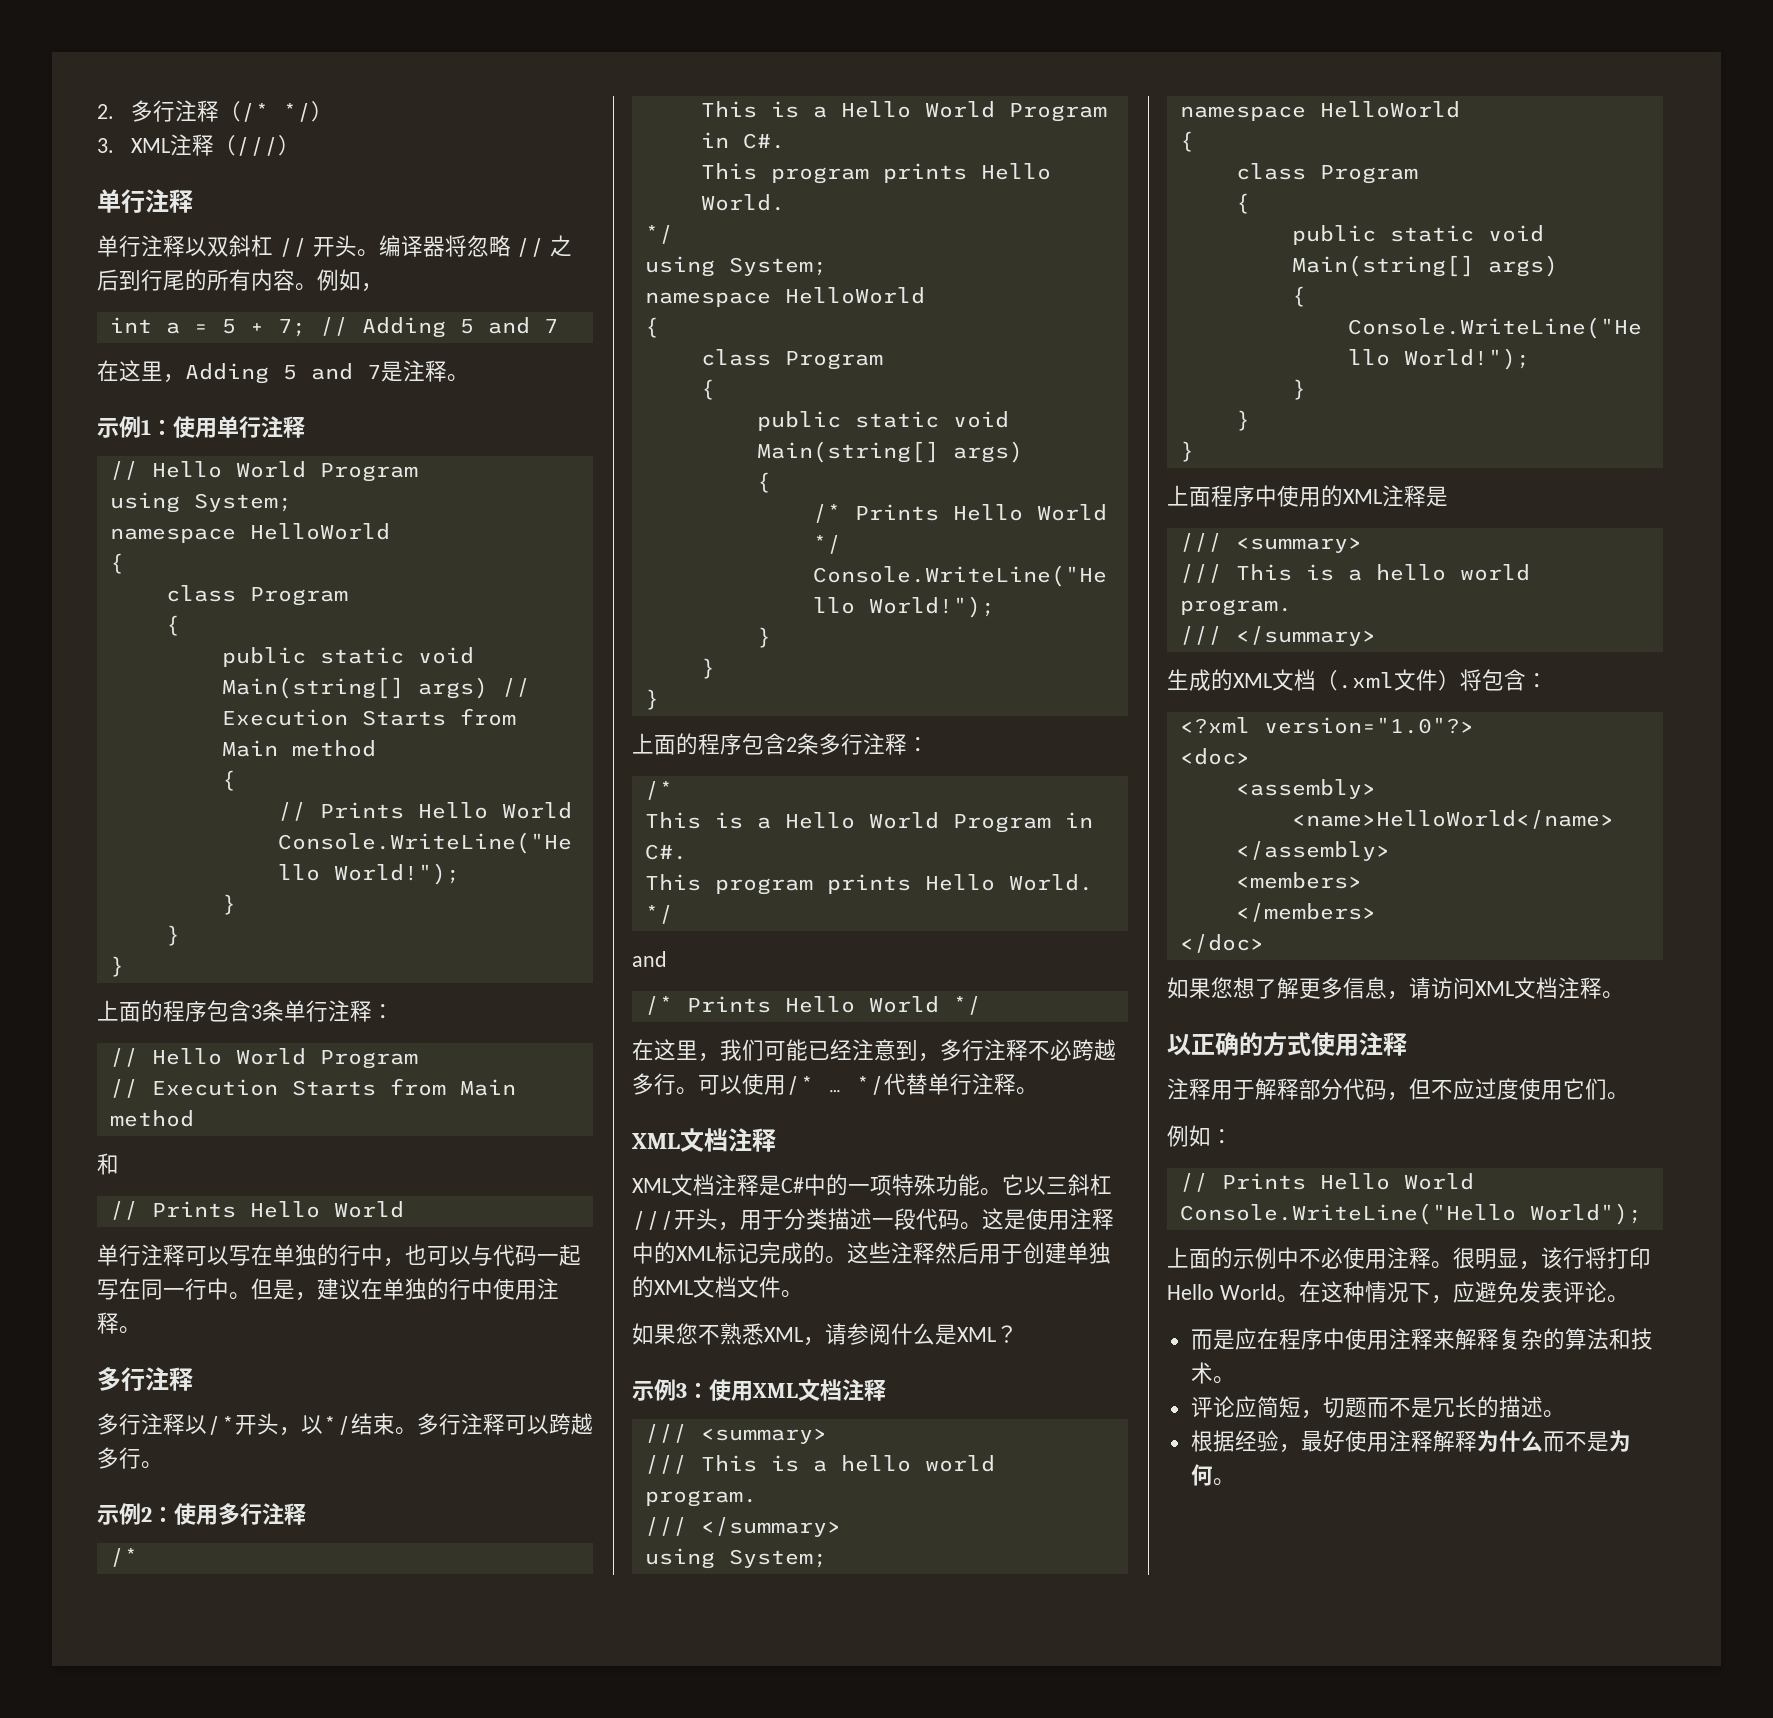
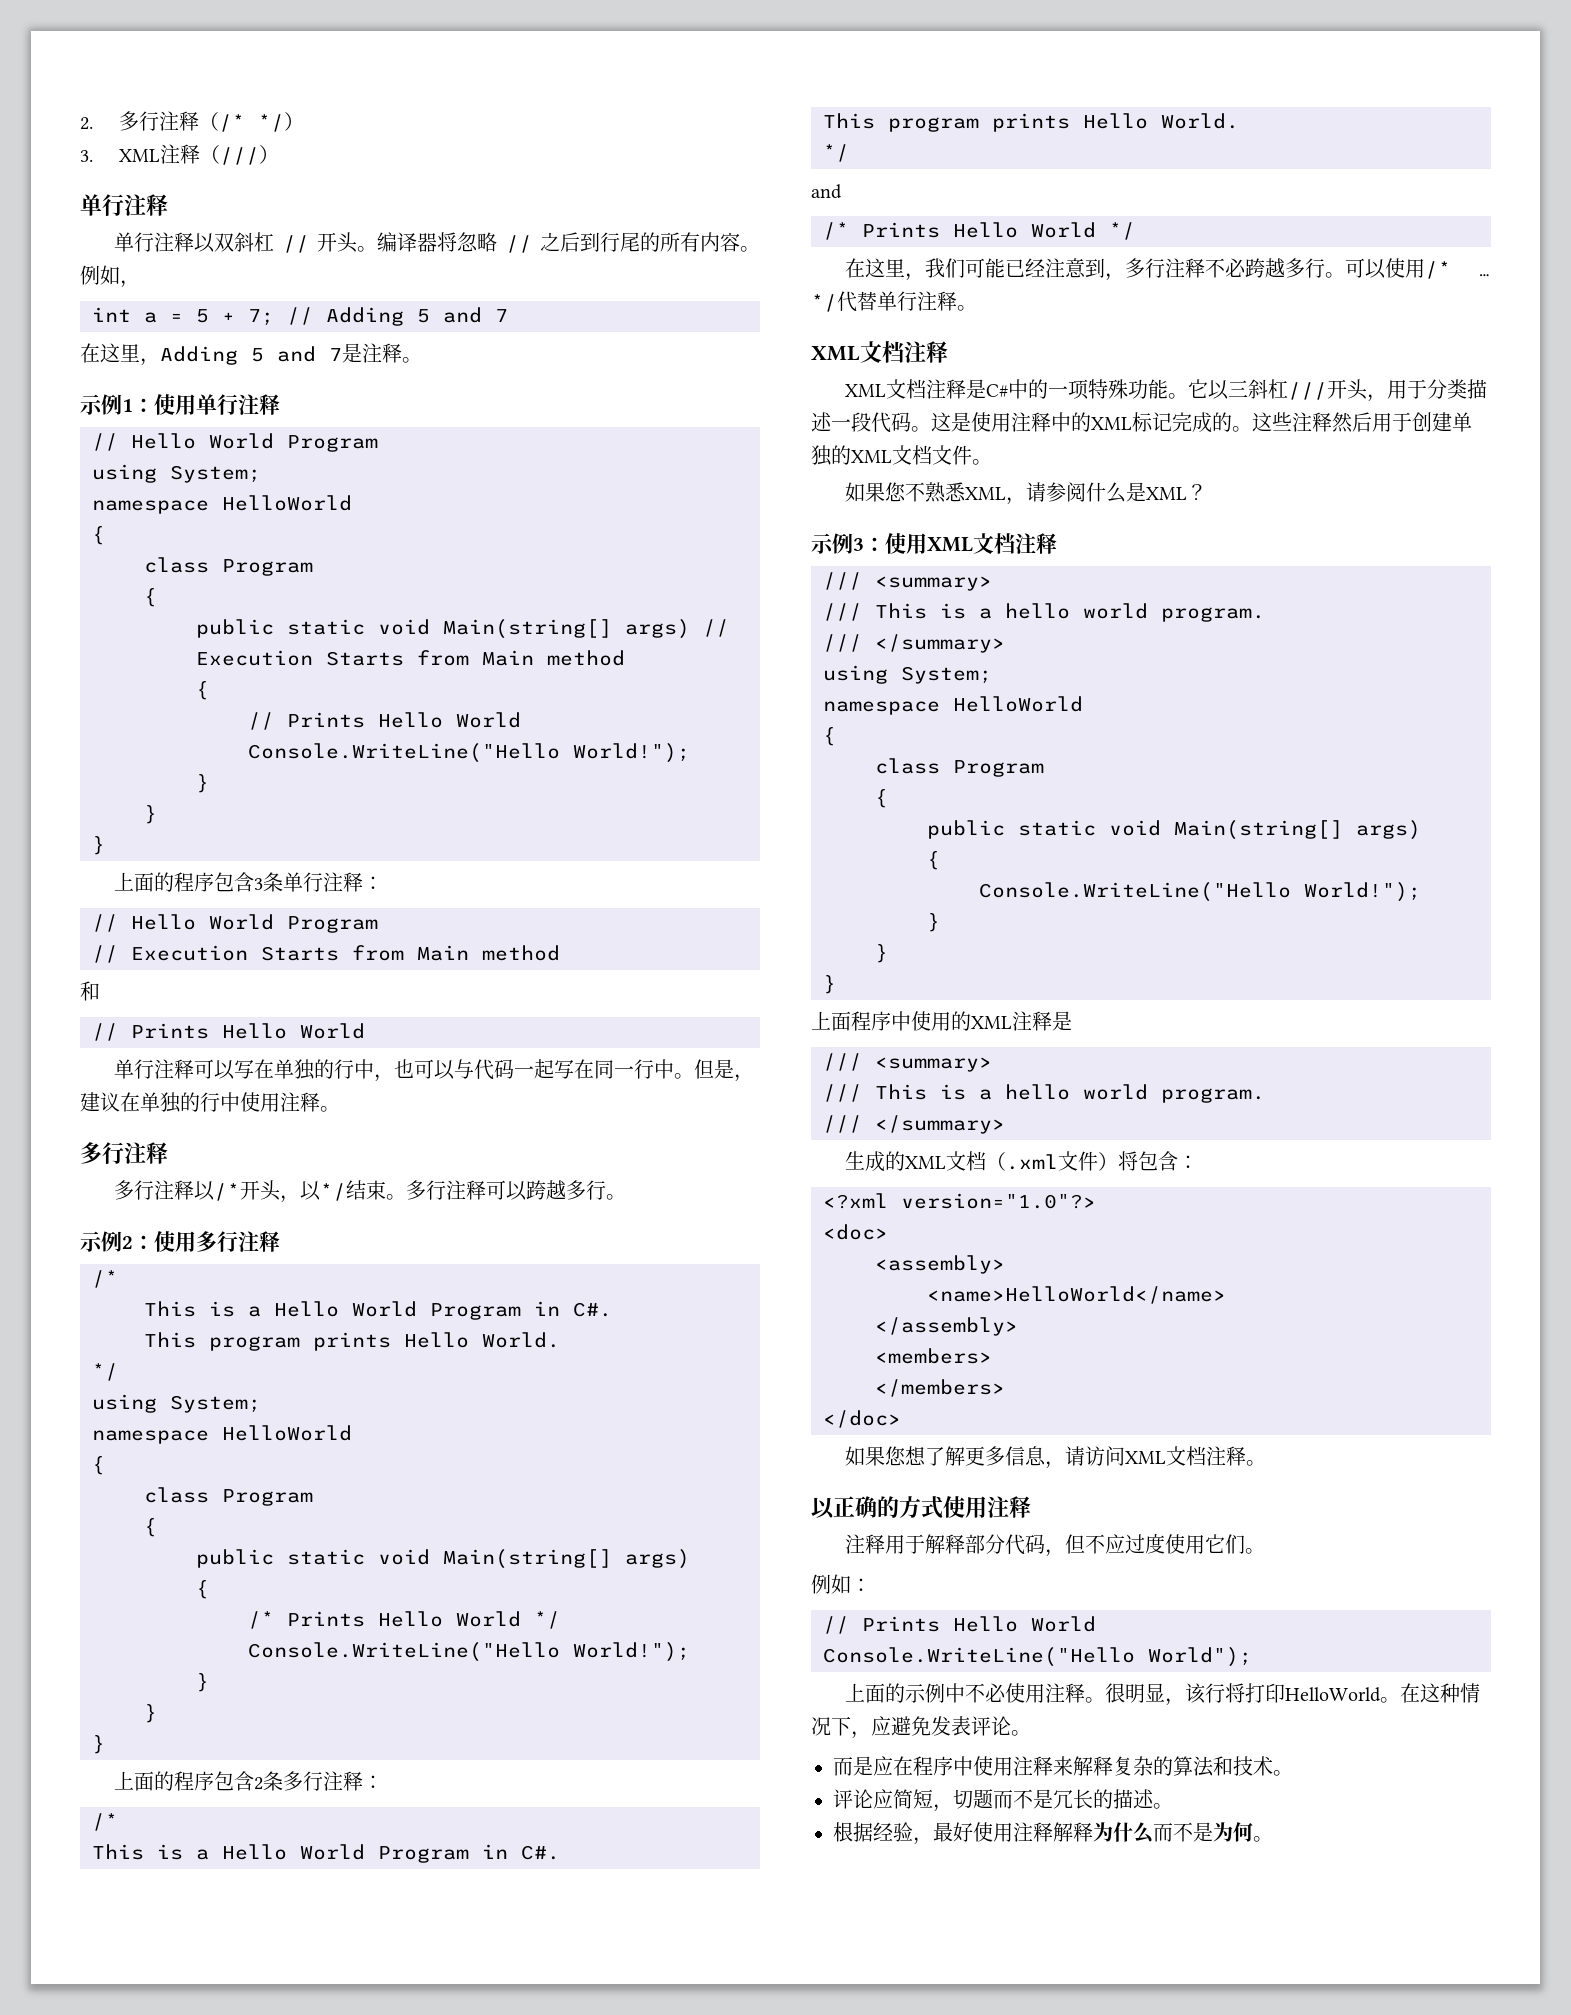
- 很明显，该行将打印Hello World。
+ 很明显，该行将打印HelloWorld。

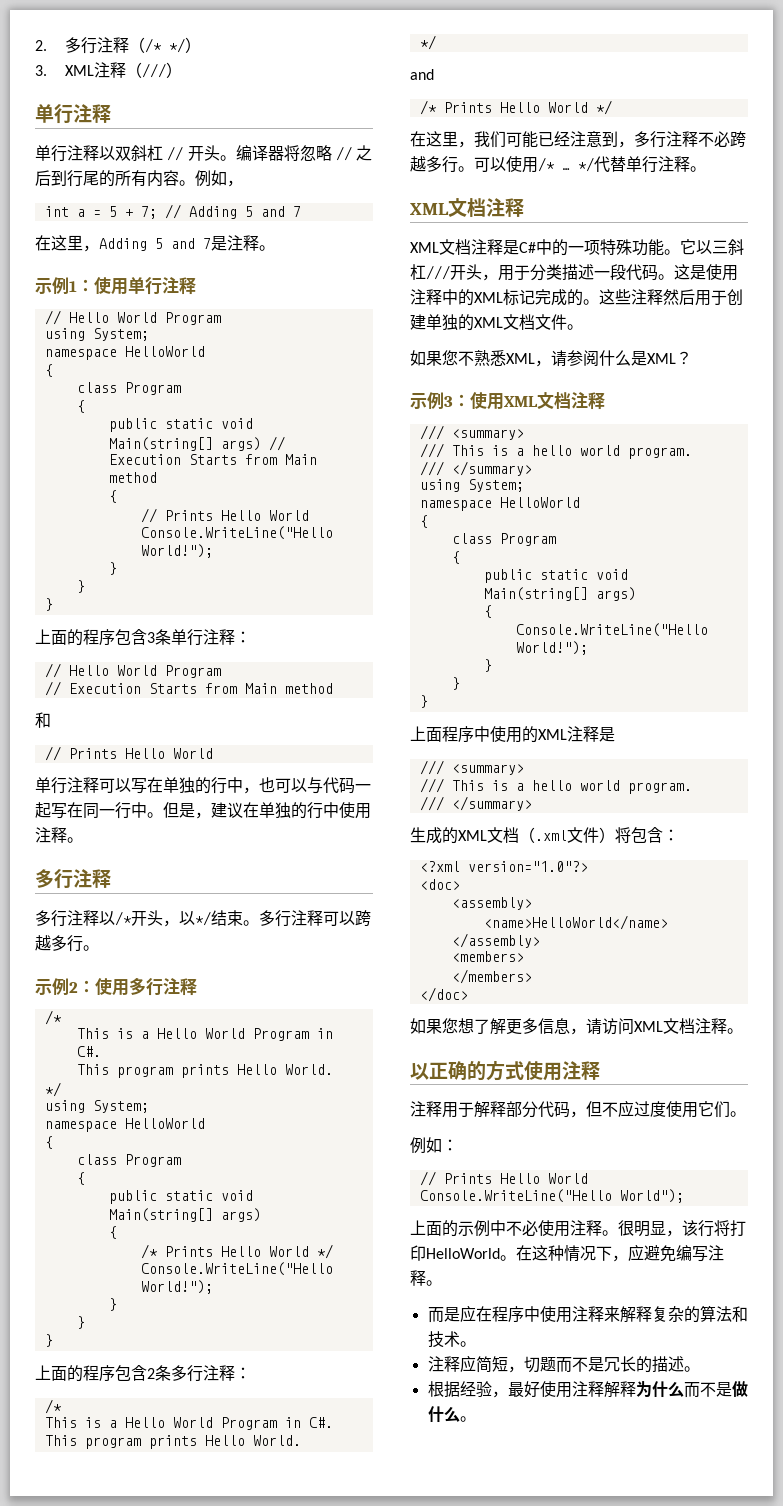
- 在这种情况下，应避免发表评论。
+ 在这种情况下，应避免编写注释。
- 评论应简短，切题而不是冗长的描述。
+ 注释应简短，切题而不是冗长的描述。
- 根据经验，最好使用注释解释为什么而不是为何。
+ 根据经验，最好使用注释解释为什么而不是做什么。

